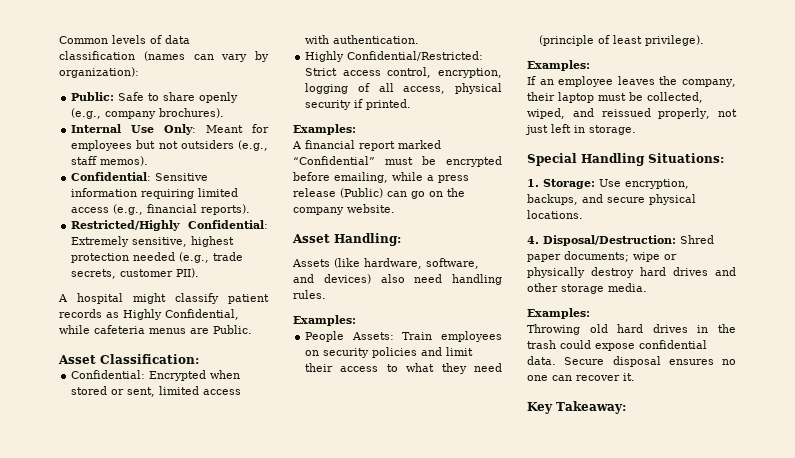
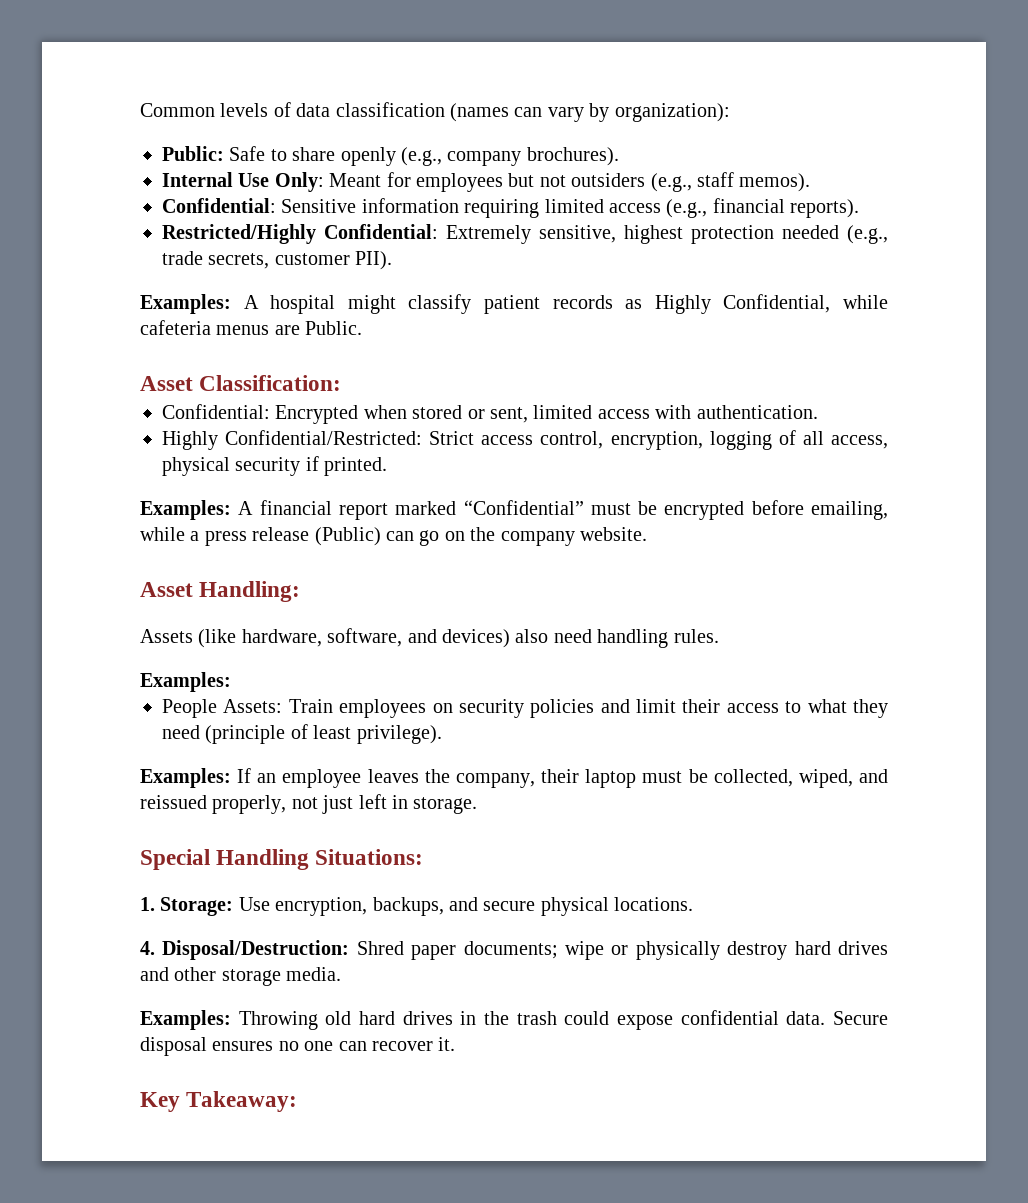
- A hospital might classify patient records as Highly Confidential, while cafeteria menus are Public.
+ Examples: A hospital might classify patient records as Highly Confidential, while cafeteria menus are Public.
  Highly Confidential/Restricted: Strict access control, encryption, logging of all access, physical security if printed.
- Examples:
- A financial report marked “Confidential” must be encrypted before emailing, while a press release (Public) can go on the company website.
+ Examples: A financial report marked “Confidential” must be encrypted before emailing, while a press release (Public) can go on the company website.
  People Assets: Train employees on security policies and limit their access to what they need (principle of least privilege).
- Examples:
- If an employee leaves the company, their laptop must be collected, wiped, and reissued properly, not just left in storage.
+ Examples: If an employee leaves the company, their laptop must be collected, wiped, and reissued properly, not just left in storage.
  4. Disposal/Destruction: Shred paper documents; wipe or physically destroy hard drives and other storage media.
- Examples:
- Throwing old hard drives in the trash could expose confidential data.
+ Examples: Throwing old hard drives in the trash could expose confidential data.

